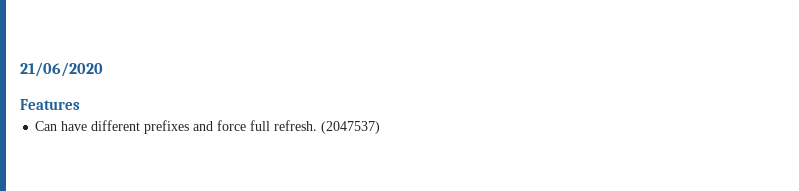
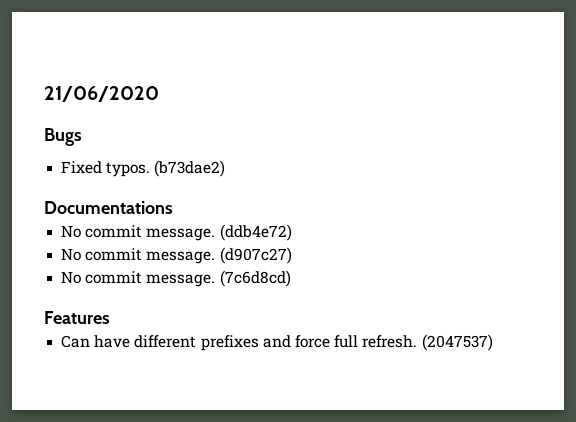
+ Bugs
+ Fixed typos. (b73dae2)
+ Documentations
+ No commit message. (ddb4e72)
+ No commit message. (d907c27)
+ No commit message. (7c6d8cd)

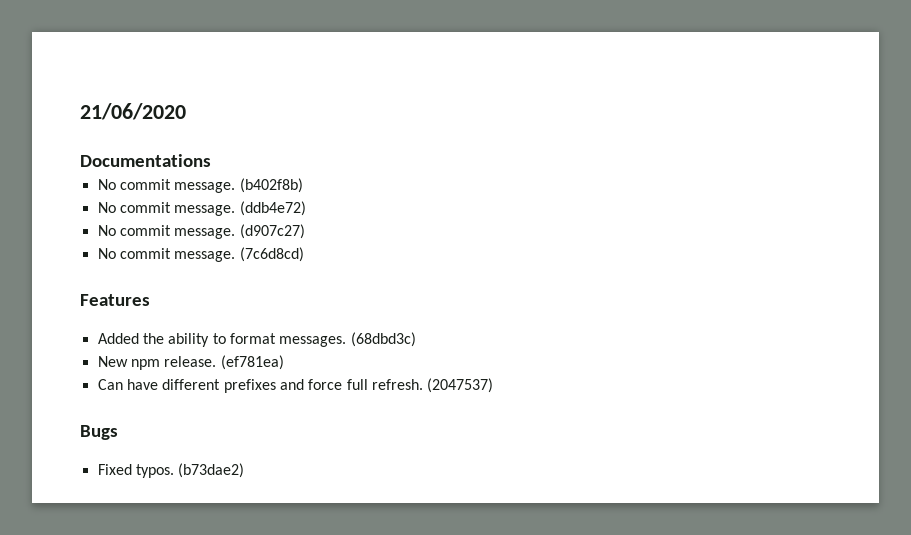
- Bugs
- Fixed typos. (b73dae2)
  Documentations
+ No commit message. (b402f8b)
+ Added the ability to format messages. (68dbd3c)
+ New npm release. (ef781ea)
+ Bugs
+ Fixed typos. (b73dae2)

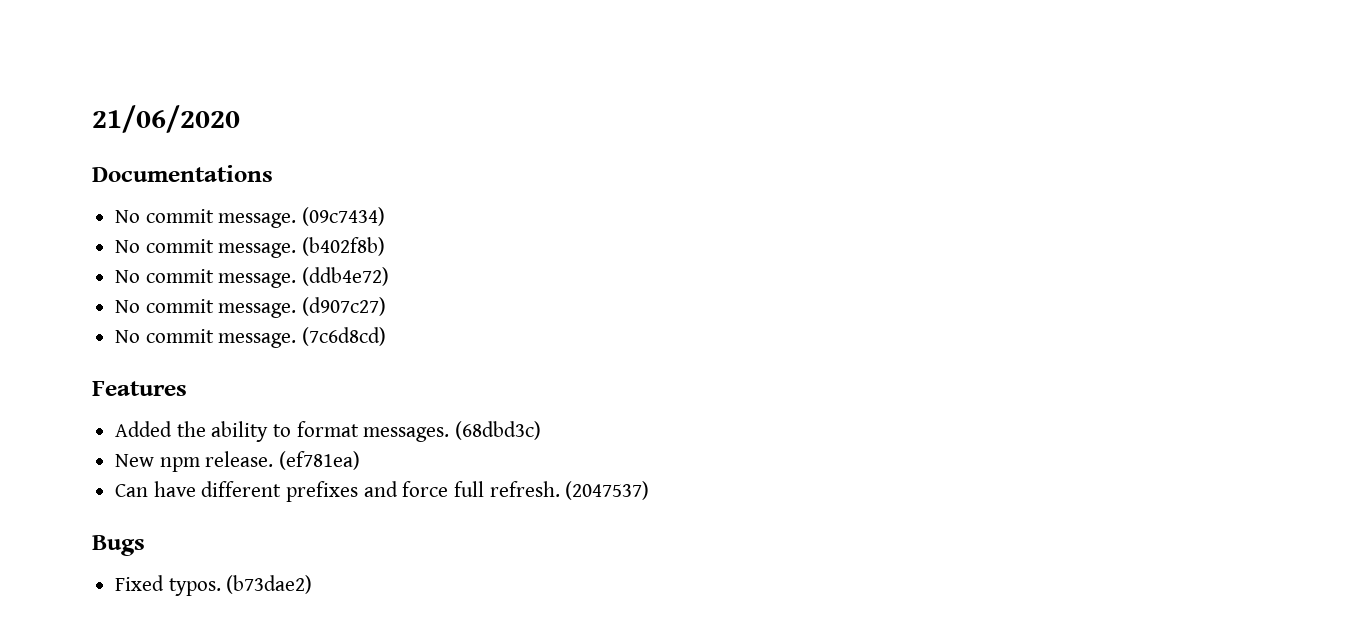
+ No commit message. (09c7434)

